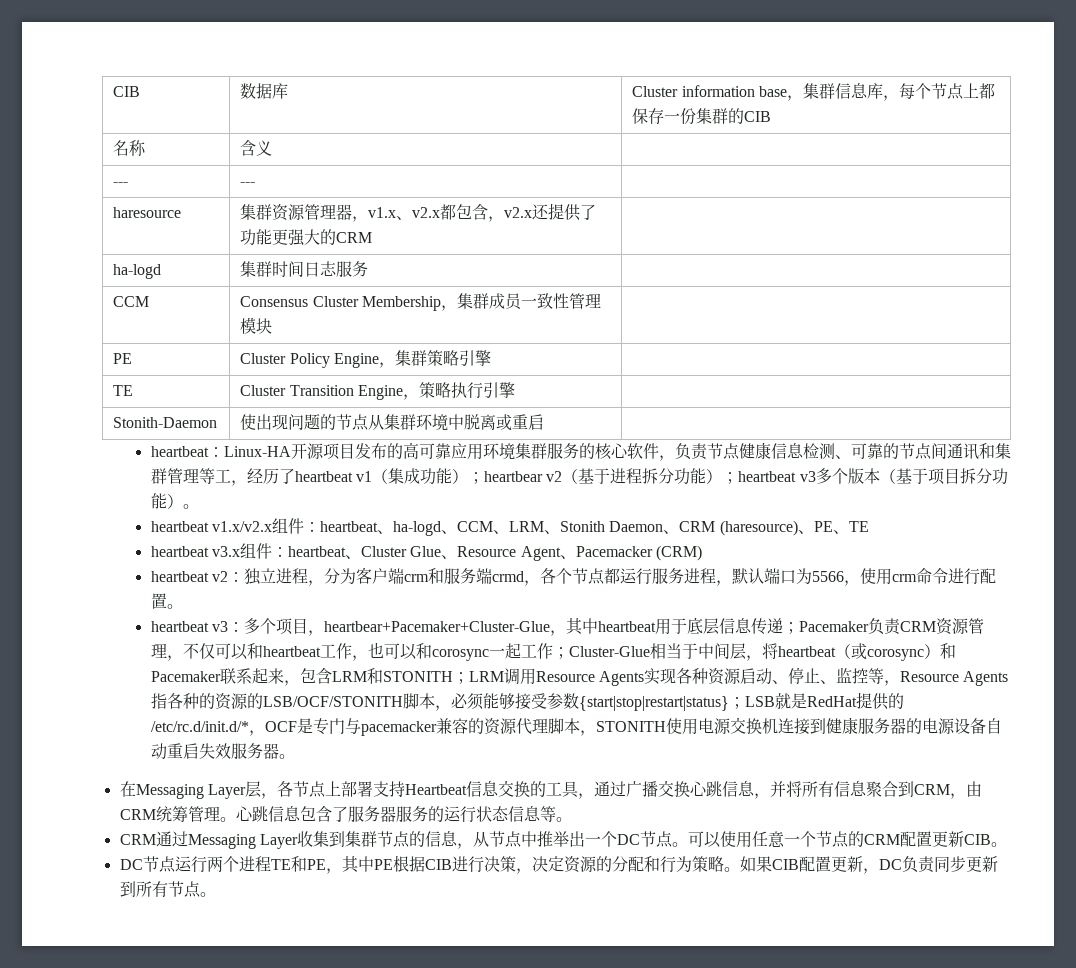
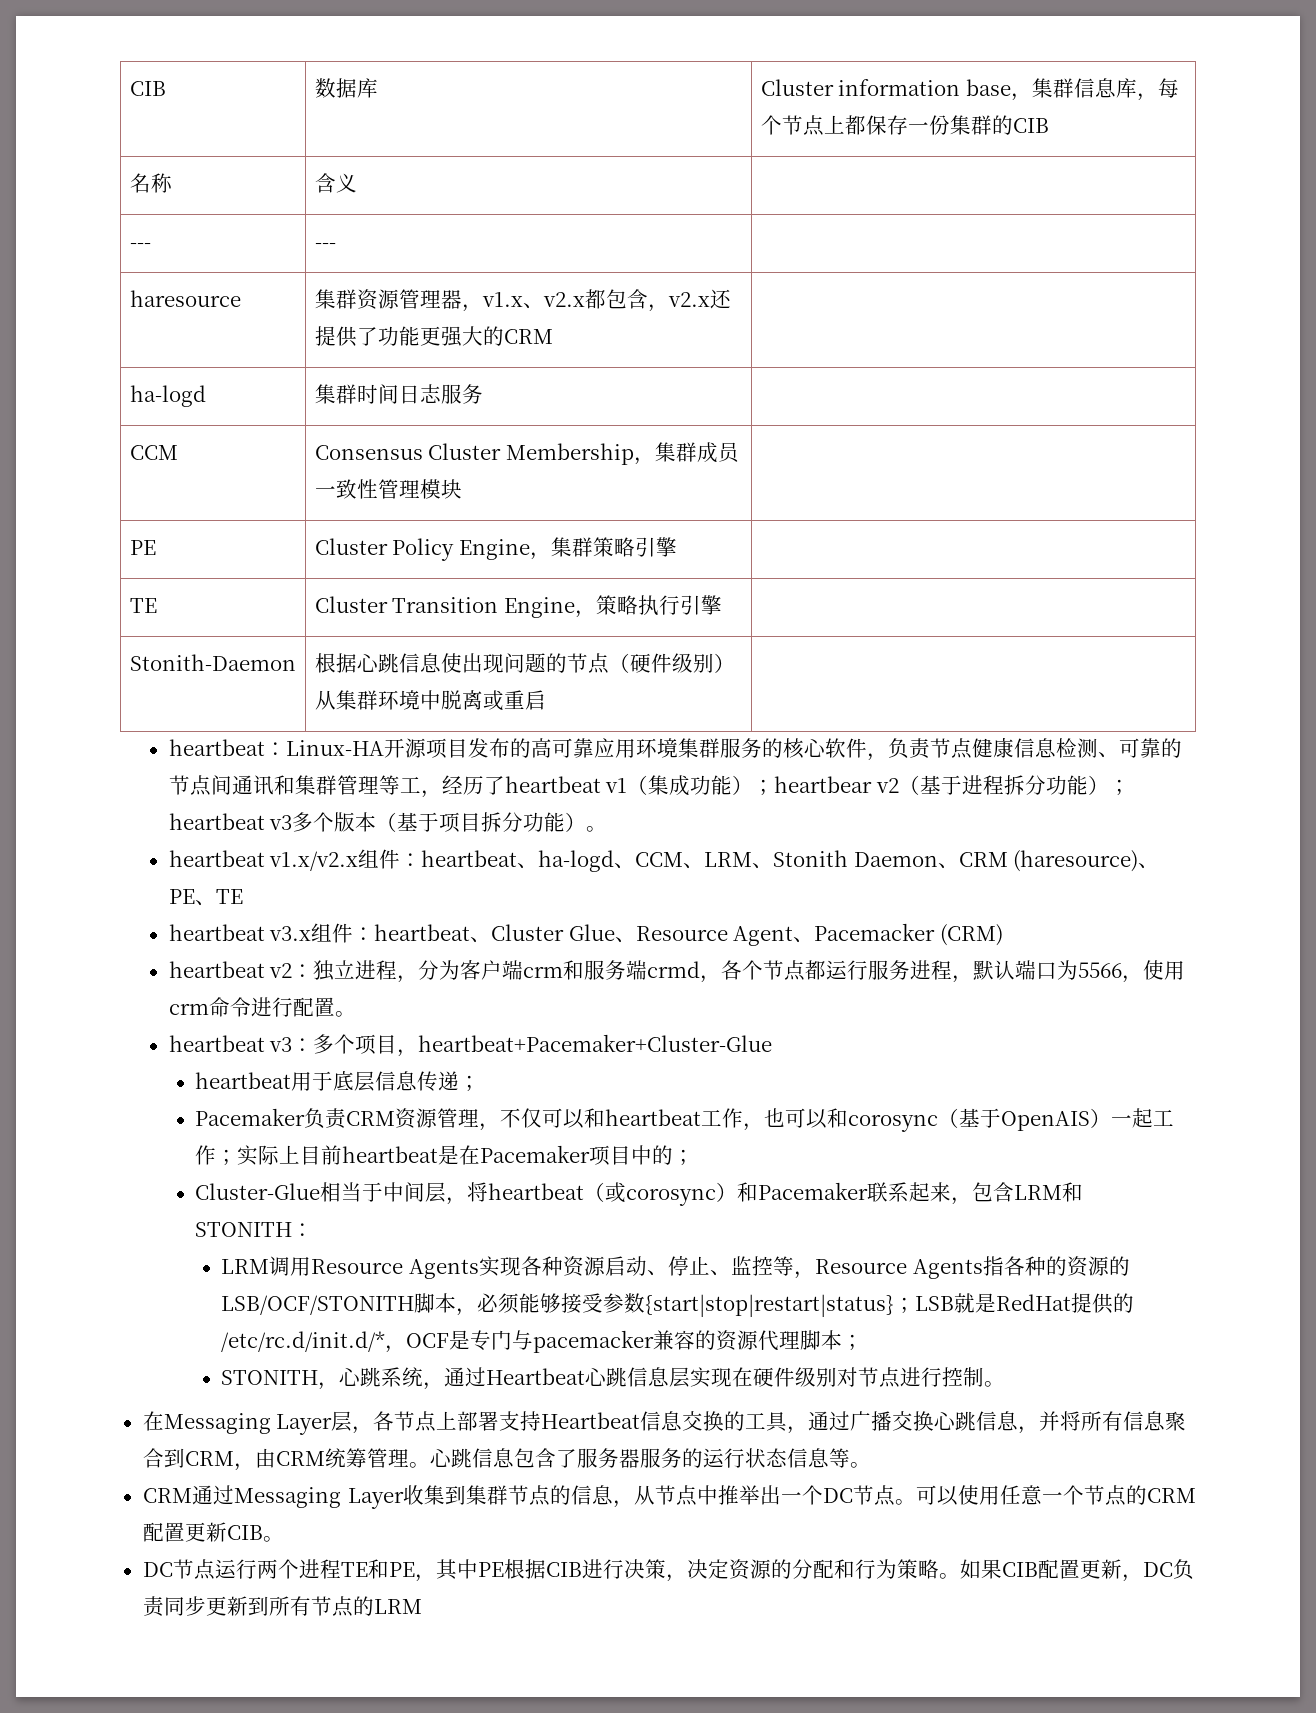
- Stonith-Daemon | 使出现问题的节点从集群环境中脱离或重启 |
+ Stonith-Daemon | 根据心跳信息使出现问题的节点（硬件级别）从集群环境中脱离或重启 |
- 多个项目，heartbear+Pacemaker+Cluster-Glue，其中heartbeat用于底层信息传递；Pacemaker负责CRM资源管理，不仅可以和heartbeat工作，也可以和corosync一起工作；Cluster-Glue相当于中间层，将heartbeat（或corosync）和Pacemaker联系起来，包含LRM和STONITH；LRM调用Resource Agents实现各种资源启动、停止、监控等，Resource Agents指各种的资源的LSB/OCF/STONITH脚本，必须能够接受参数{start|stop|restart|status}；
+ 多个项目，heartbeat+Pacemaker+Cluster-Glue
+ heartbeat用于底层信息传递；
+ Pacemaker负责CRM资源管理，不仅可以和heartbeat工作，也可以和corosync（基于OpenAIS）一起工作；实际上目前heartbeat是在Pacemaker项目中的；
+ Cluster-Glue相当于中间层，将heartbeat（或corosync）和Pacemaker联系起来，包含LRM和STONITH：
+ LRM调用Resource Agents实现各种资源启动、停止、监控等，Resource Agents指各种的资源的LSB/OCF/STONITH脚本，必须能够接受参数{start|stop|restart|status}；
- LSB就是RedHat提供的/etc/rc.d/init.d/*，OCF是专门与pacemacker兼容的资源代理脚本，STONITH使用电源交换机连接到健康服务器的电源设备自动重启失效服务器。
+ LSB就是RedHat提供的/etc/rc.d/init.d/*，OCF是专门与pacemacker兼容的资源代理脚本；
+ STONITH，心跳系统，通过Heartbeat心跳信息层实现在硬件级别对节点进行控制。
- 如果CIB配置更新，DC负责同步更新到所有节点。
+ 如果CIB配置更新，DC负责同步更新到所有节点的LRM

